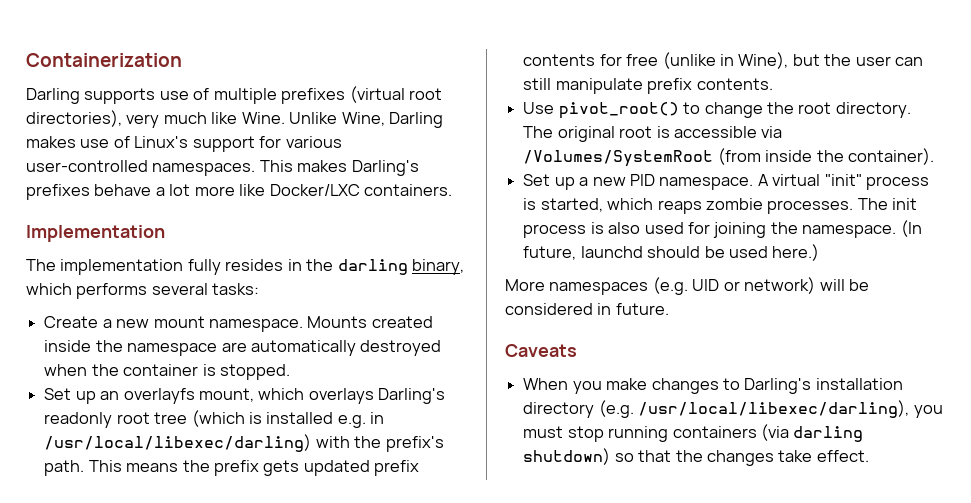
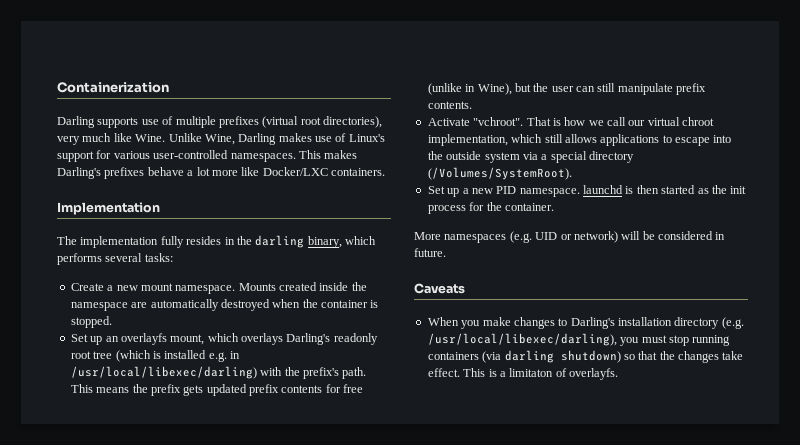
- Use pivot_root() to change the root directory. The original root is accessible via /Volumes/SystemRoot (from inside the container).
+ Activate "vchroot". That is how we call our virtual chroot implementation, which still allows applications to escape into the outside system via a special directory (/Volumes/SystemRoot).
- Set up a new PID namespace. A virtual "init" process is started, which reaps zombie processes. The init process is also used for joining the namespace. (In future, launchd should be used here.)
+ Set up a new PID namespace. launchd is then started as the init process for the container.
+ This is a limitaton of overlayfs.

